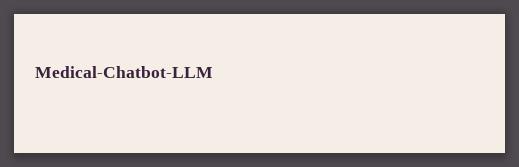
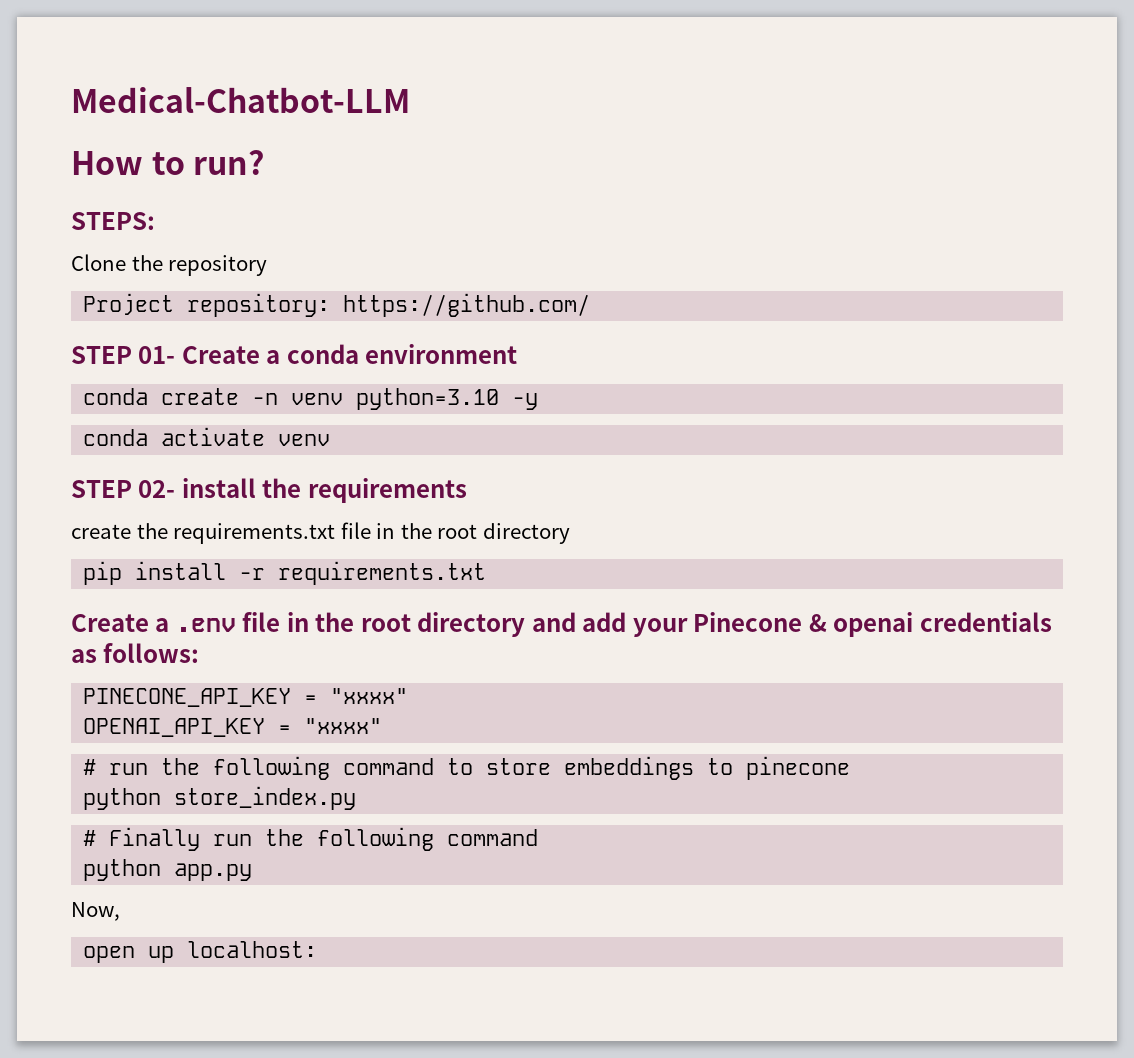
+ How to run?
+ STEPS:
+ Clone the repository
+ Project repository: https://github.com/
+ STEP 01- Create a conda environment
+ conda create -n venv python=3.10 -y
+ conda activate venv
+ STEP 02- install the requirements
+ create the requirements.txt file in the root directory
+ pip install -r requirements.txt
+ Create a .env file in the root directory and add your Pinecone & openai credentials as follows:
+ PINECONE_API_KEY = "xxxx"
+ OPENAI_API_KEY = "xxxx"
+ # run the following command to store embeddings to pinecone
+ python store_index.py
+ # Finally run the following command
+ python app.py
+ Now,
+ open up localhost:

